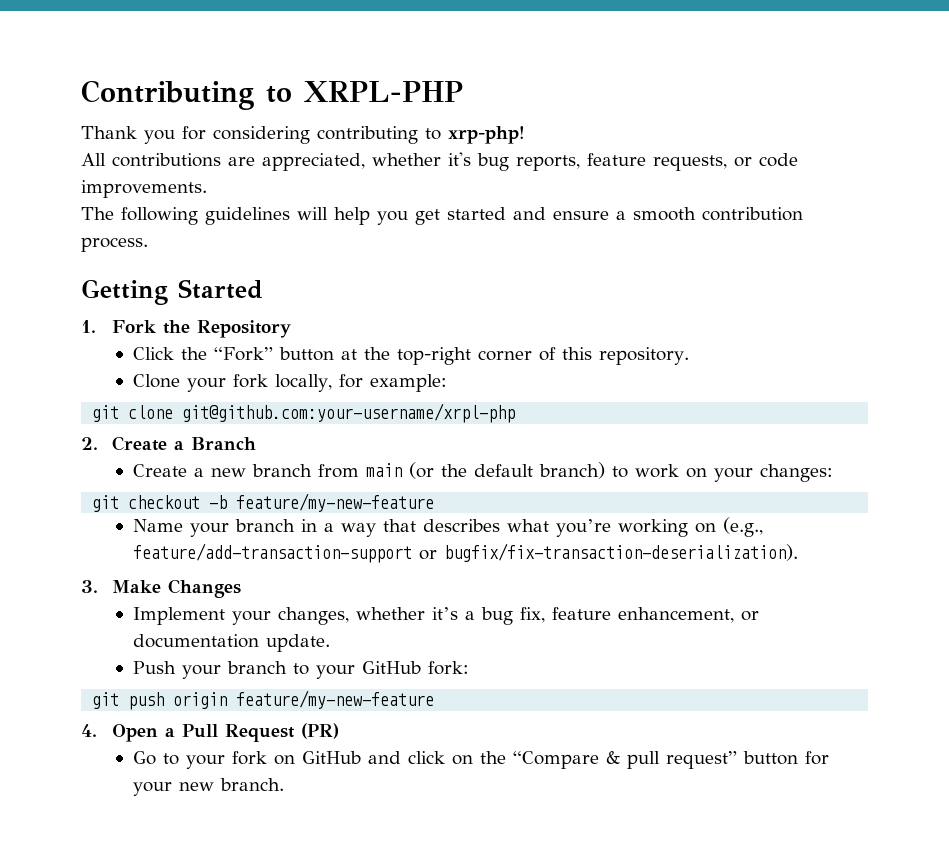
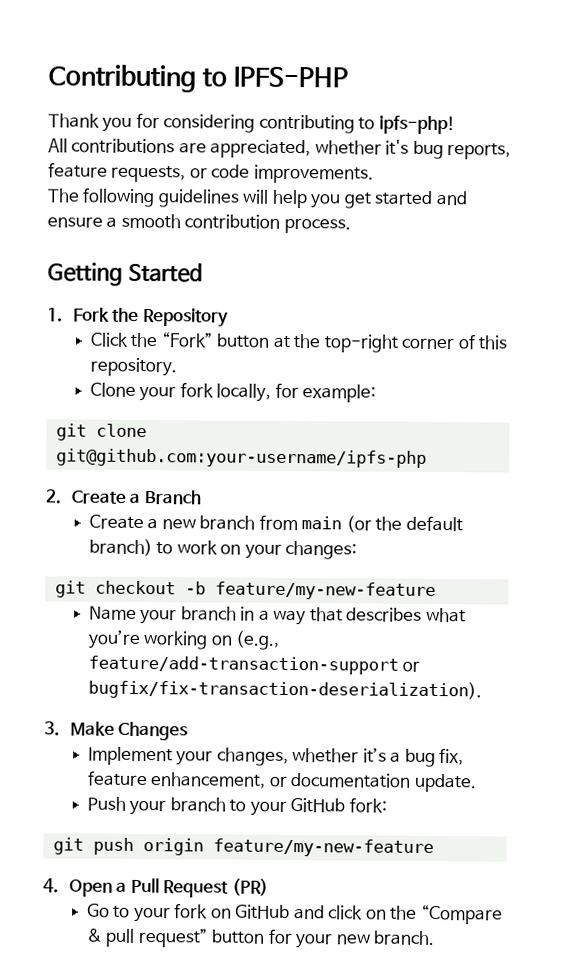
- Contributing to XRPL-PHP
+ Contributing to IPFS-PHP
- Thank you for considering contributing to xrp-php!
+ Thank you for considering contributing to ipfs-php!
- git clone git@github.com:your-username/xrpl-php
+ git clone git@github.com:your-username/ipfs-php

